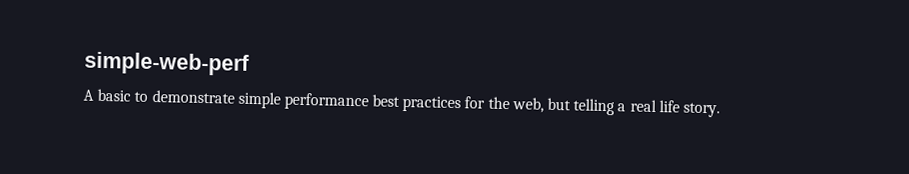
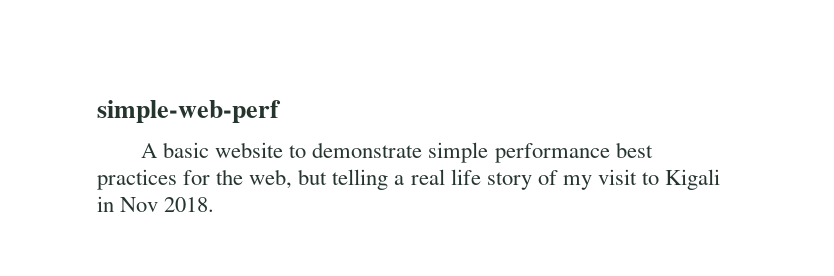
- A basic to demonstrate simple performance best practices for the web, but telling a real life story.
+ A basic website to demonstrate simple performance best practices for the web, but telling a real life story of my visit to Kigali in Nov 2018.

